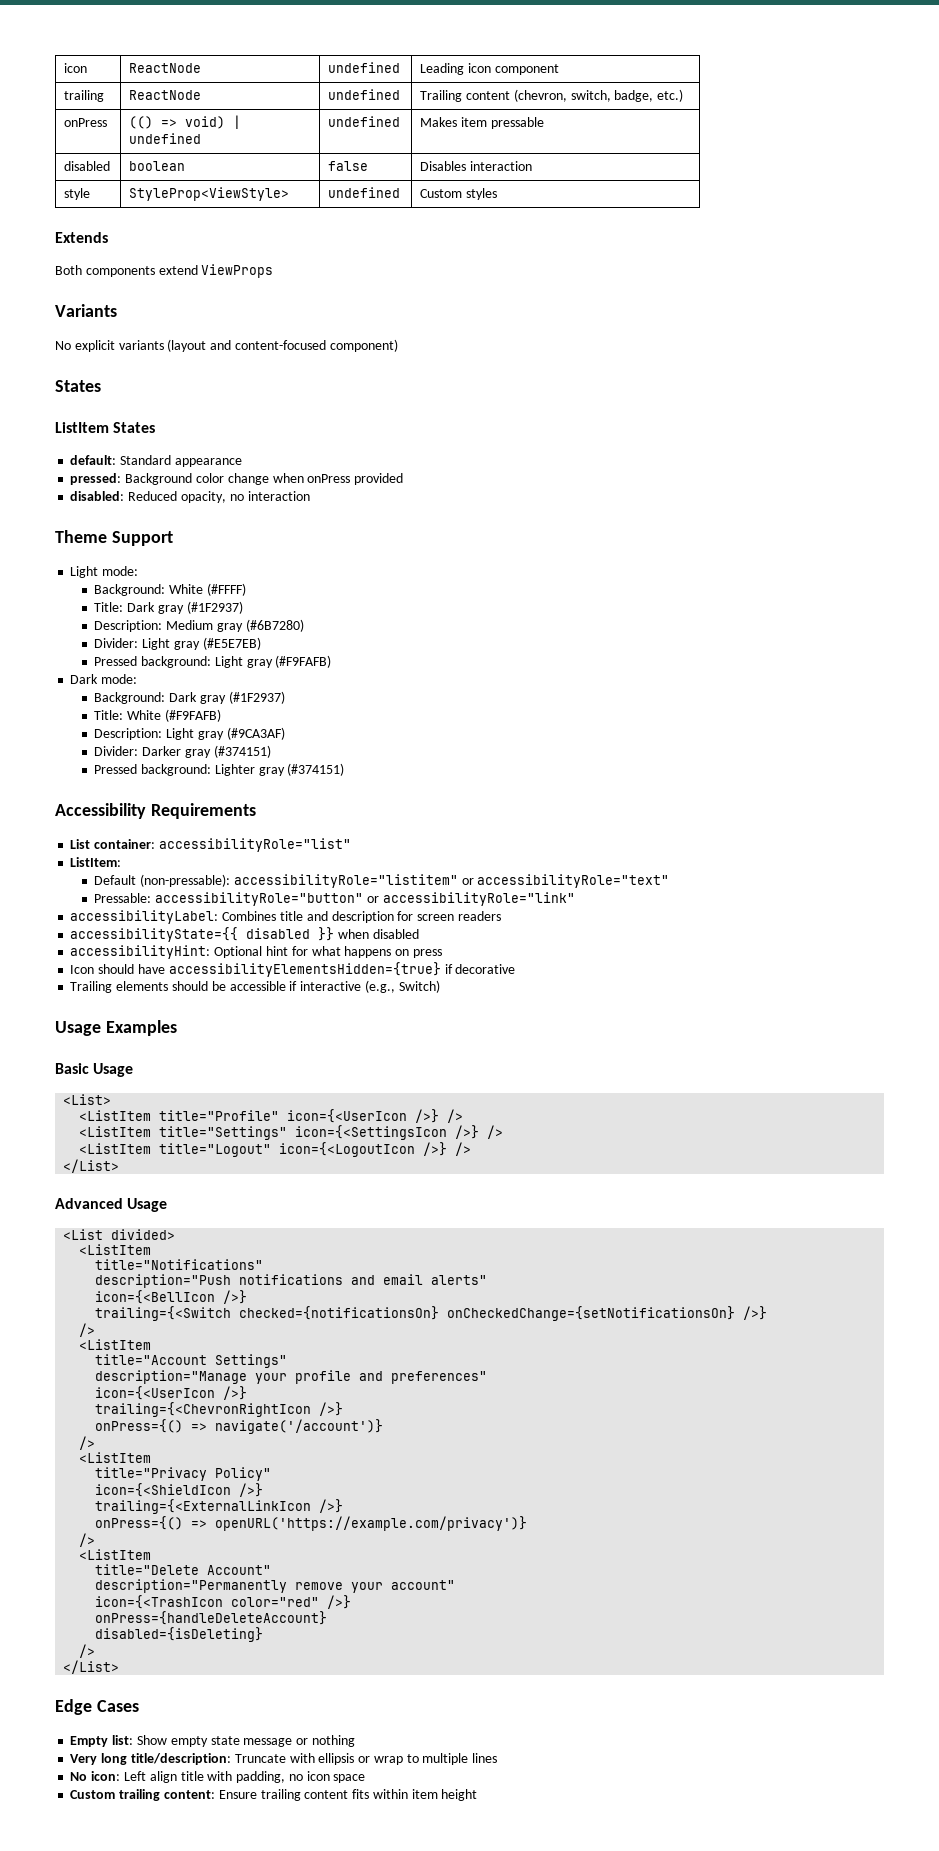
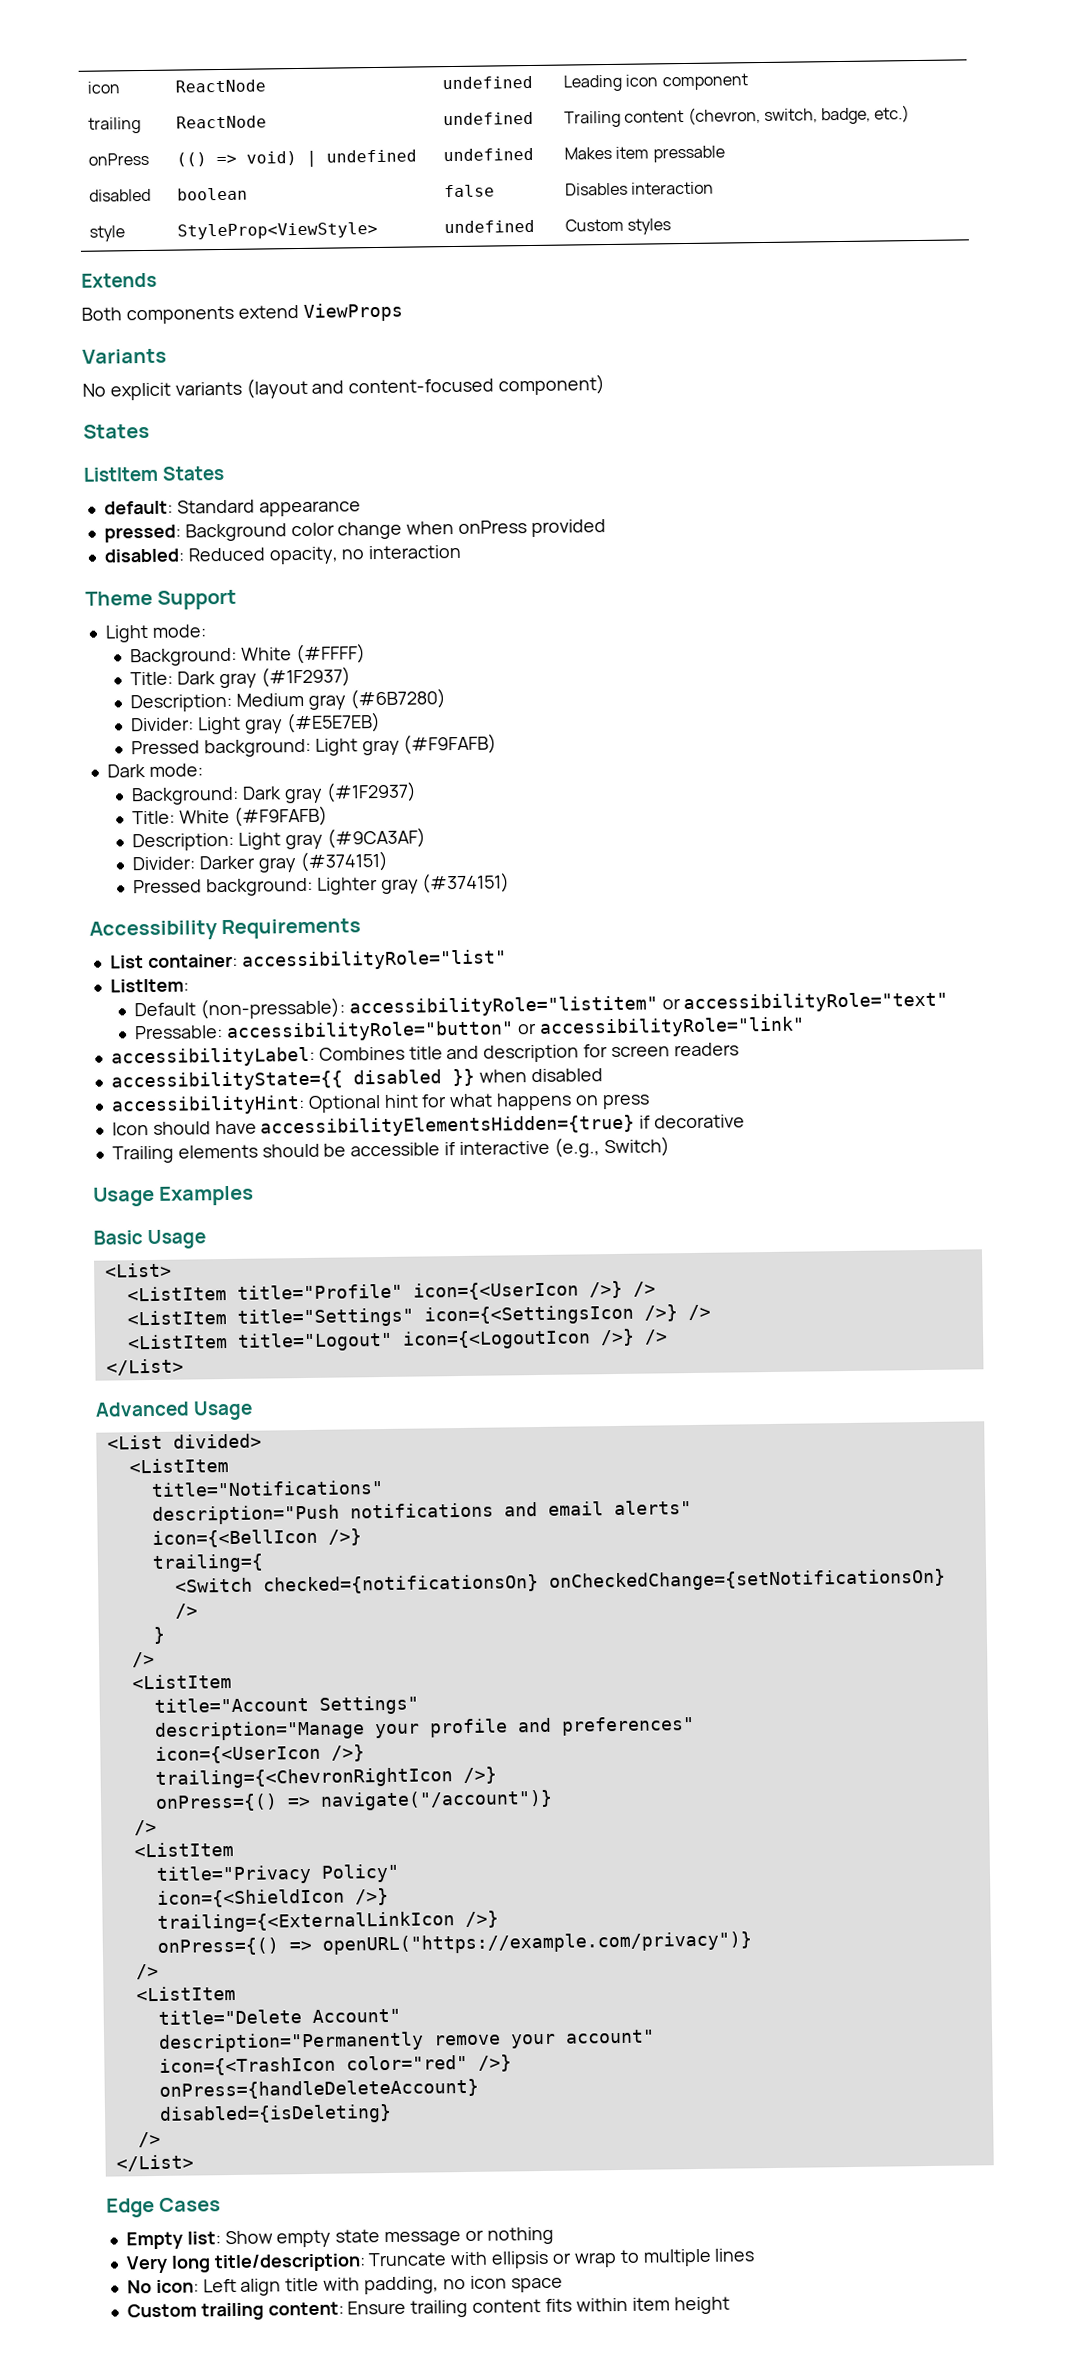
- trailing={<Switch checked={notificationsOn} onCheckedChange={setNotificationsOn} />}
+ trailing={
+ <Switch checked={notificationsOn} onCheckedChange={setNotificationsOn} />
+ }
- onPress={() => navigate('/account')}
+ onPress={() => navigate("/account")}
- onPress={() => openURL('https://example.com/privacy')}
+ onPress={() => openURL("https://example.com/privacy")}

